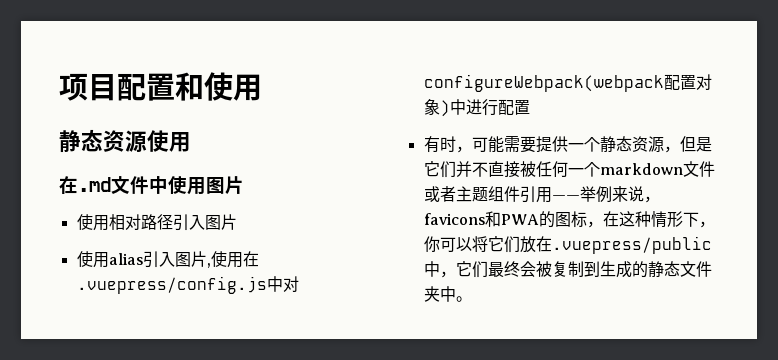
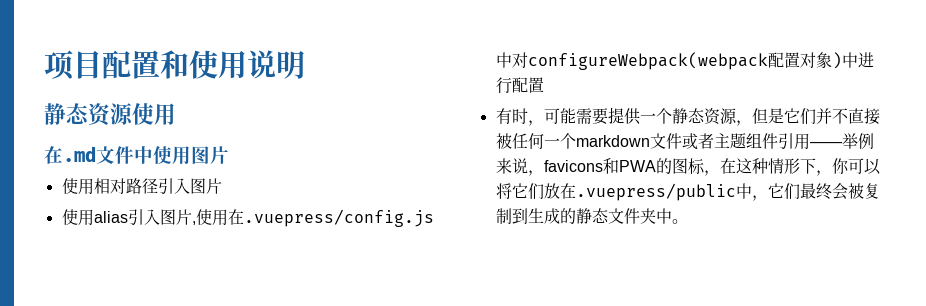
- 项目配置和使用
+ 项目配置和使用说明

